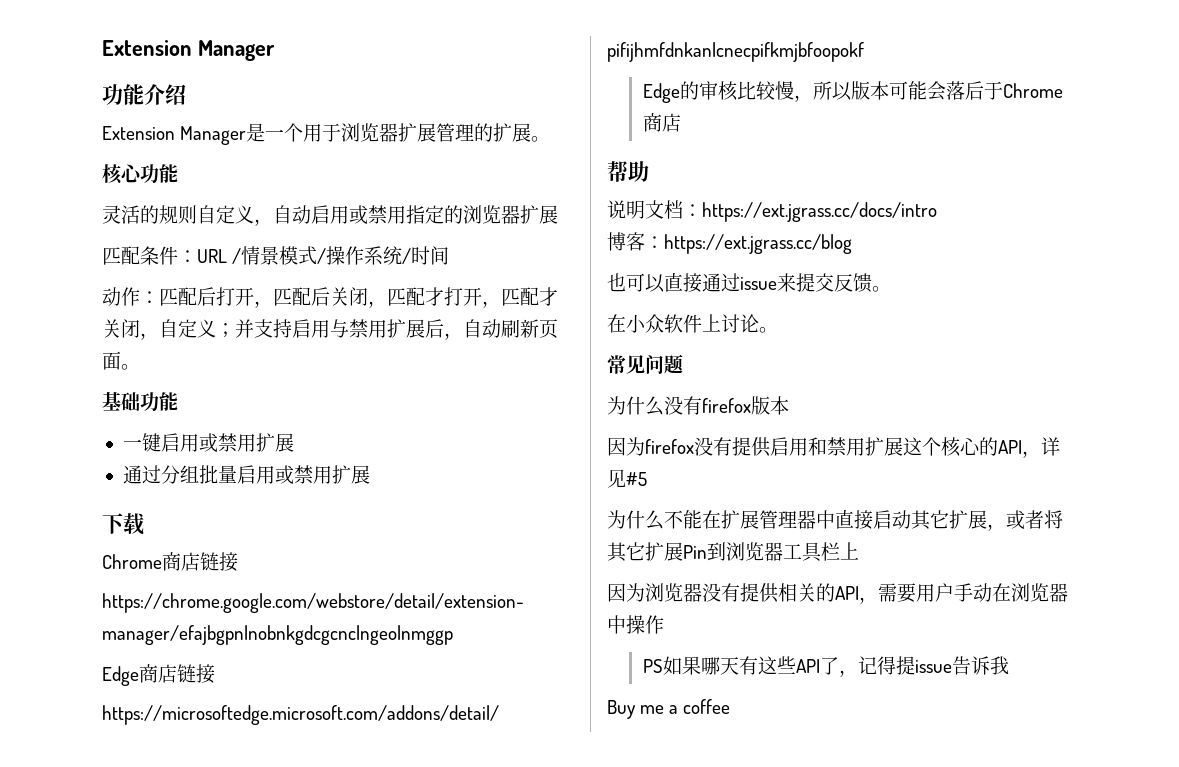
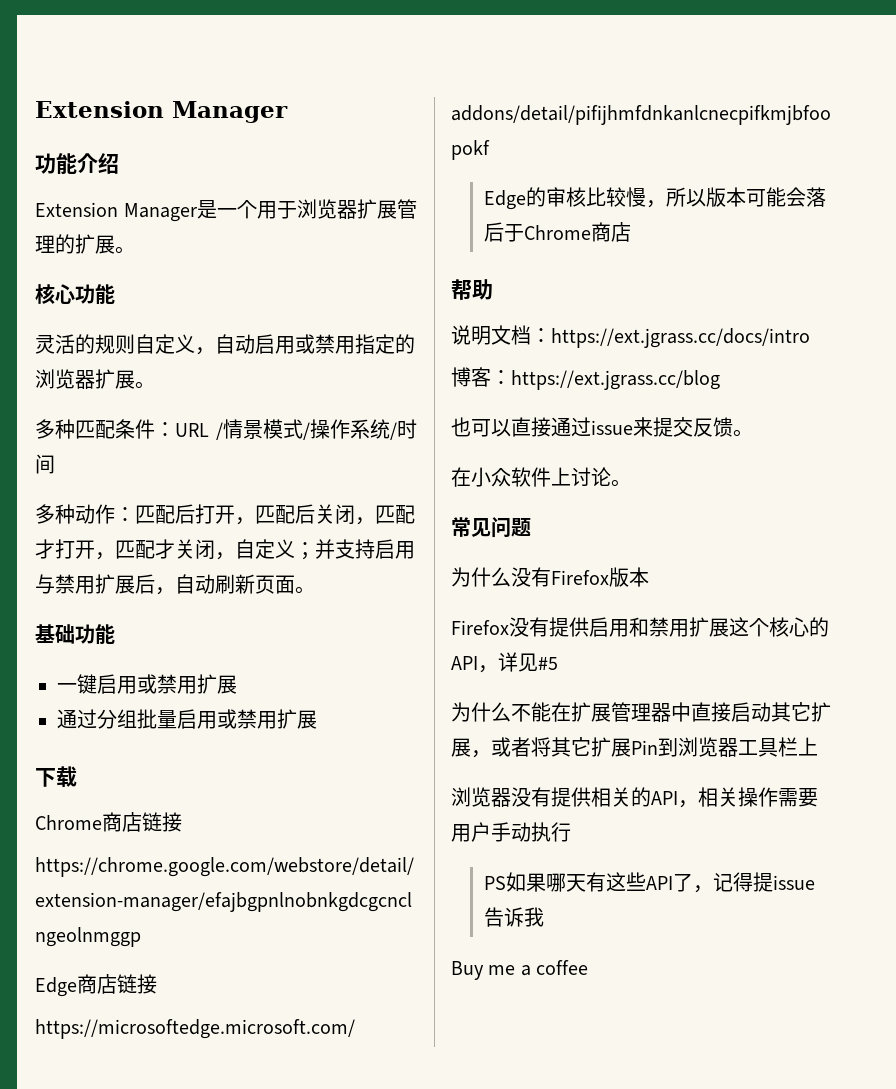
- 灵活的规则自定义，自动启用或禁用指定的浏览器扩展
- 匹配条件：URL /情景模式/操作系统/时间
+ 灵活的规则自定义，自动启用或禁用指定的浏览器扩展。
+ 多种匹配条件：URL /情景模式/操作系统/时间
- 动作：匹配后打开，匹配后关闭，匹配才打开，匹配才关闭，自定义；并支持启用与禁用扩展后，自动刷新页面。
+ 多种动作：匹配后打开，匹配后关闭，匹配才打开，匹配才关闭，自定义；并支持启用与禁用扩展后，自动刷新页面。
- 为什么没有firefox版本
+ 为什么没有Firefox版本
- 因为firefox没有提供启用和禁用扩展这个核心的API，详见#5
+ Firefox没有提供启用和禁用扩展这个核心的API，详见#5
- 因为浏览器没有提供相关的API，需要用户手动在浏览器中操作
+ 浏览器没有提供相关的API，相关操作需要用户手动执行

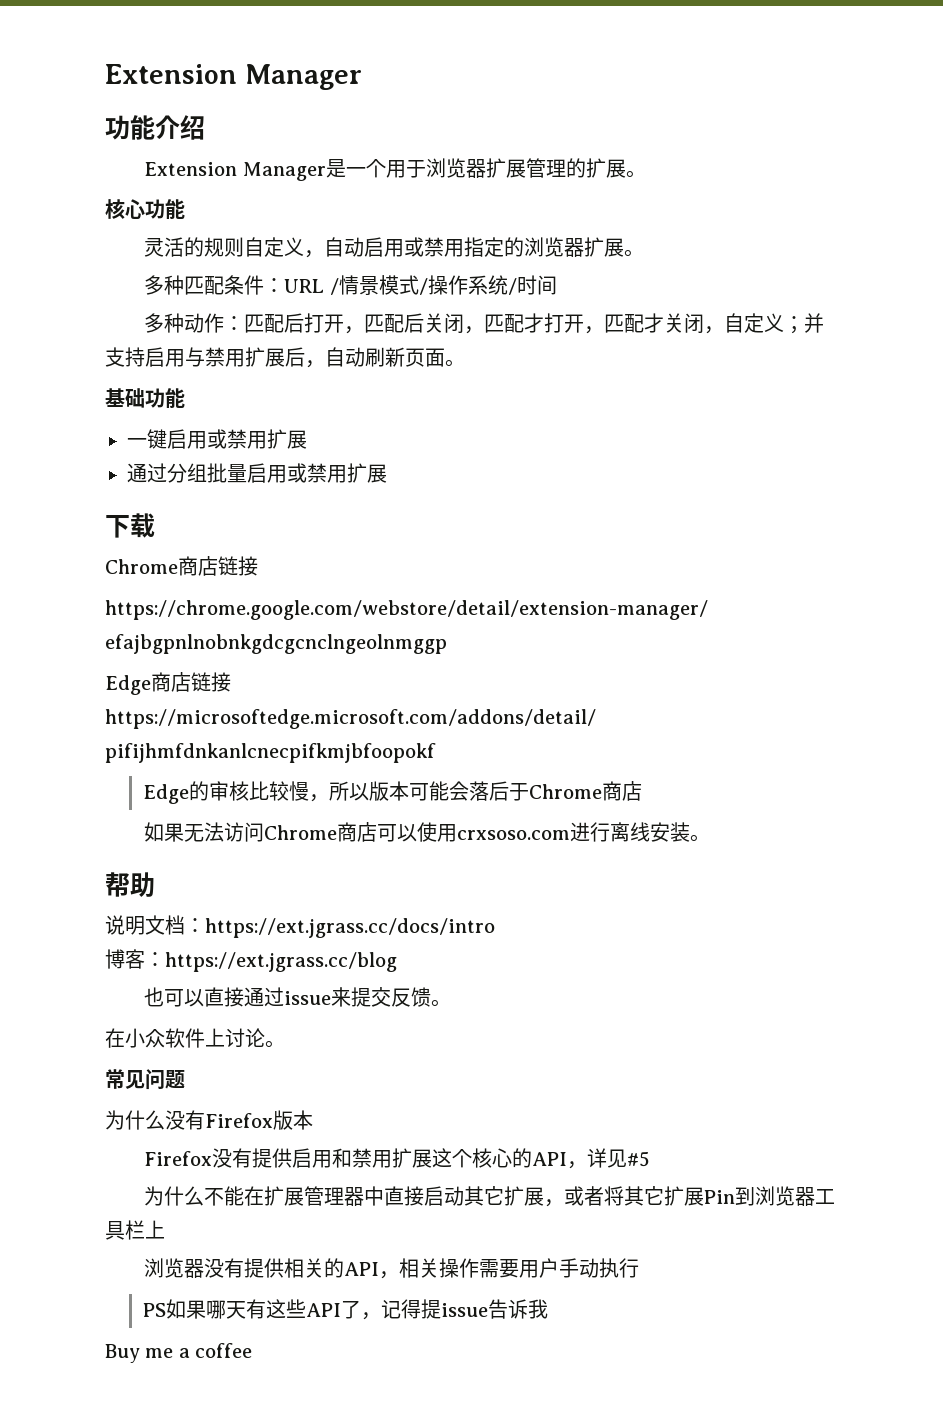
+ 如果无法访问Chrome商店可以使用crxsoso.com进行离线安装。

